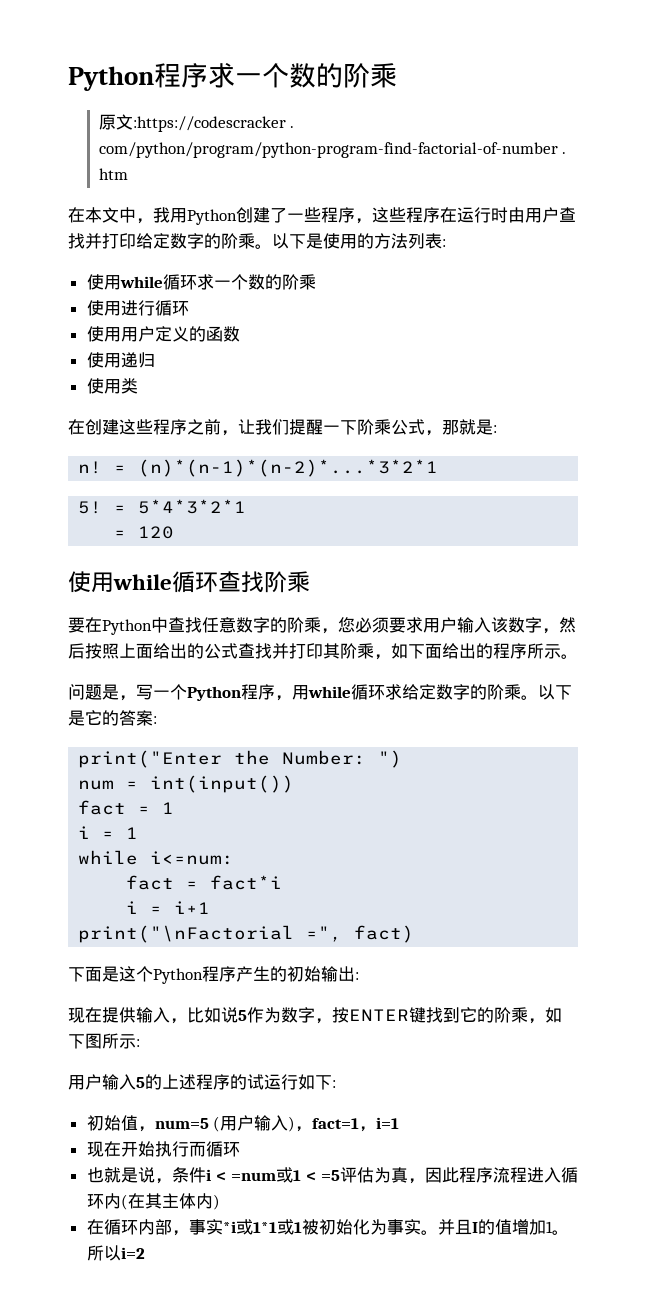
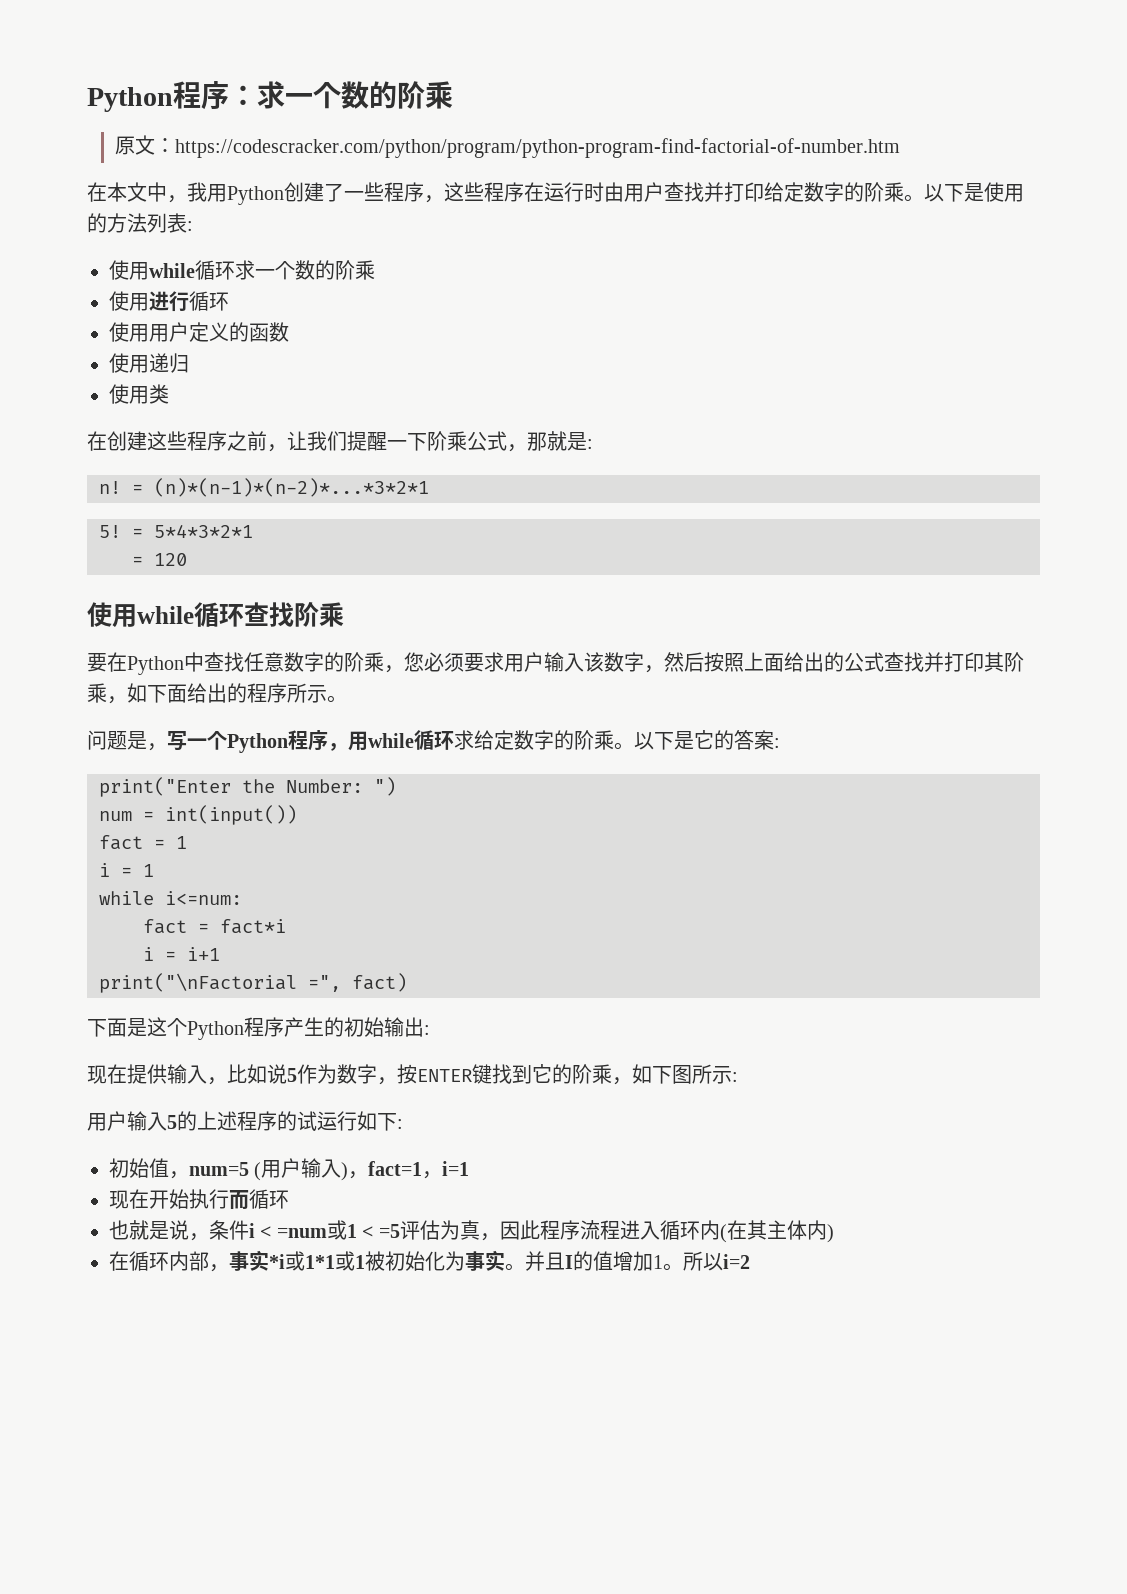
- Python程序求一个数的阶乘
+ Python程序：求一个数的阶乘
- 原文:https://codescracker . com/python/program/python-program-find-factorial-of-number . htm
+ 原文：https://codescracker.com/python/program/python-program-find-factorial-of-number.htm

